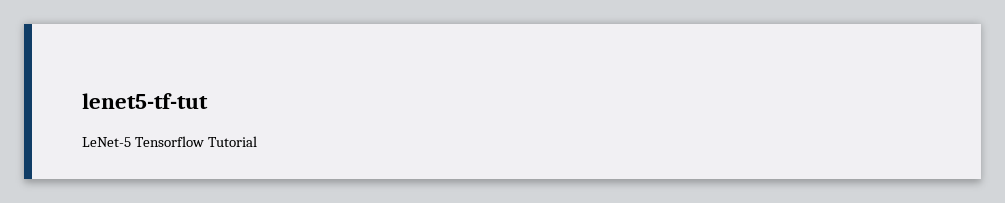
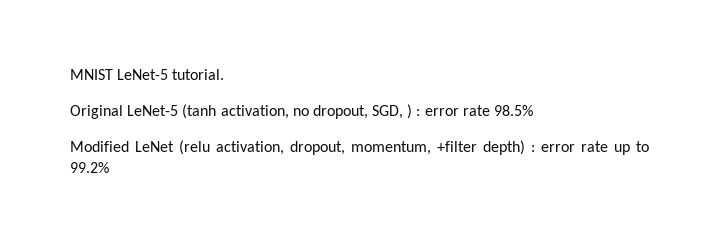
- lenet5-tf-tut
- LeNet-5 Tensorflow Tutorial
+ MNIST LeNet-5 tutorial.
+ Original LeNet-5 (tanh activation, no dropout, SGD, ) : error rate 98.5%
+ Modified LeNet (relu activation, dropout, momentum, +filter depth) : error rate up to 99.2%

